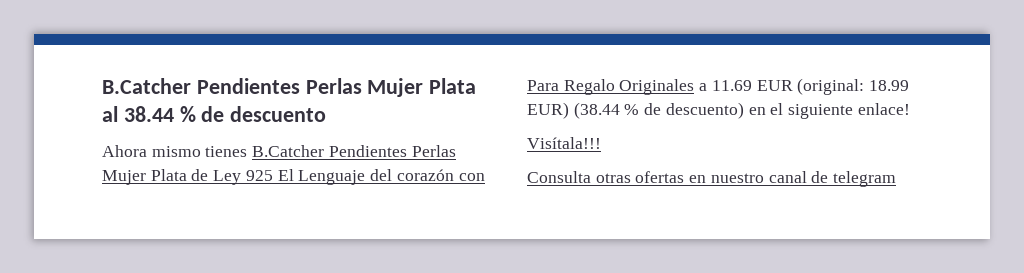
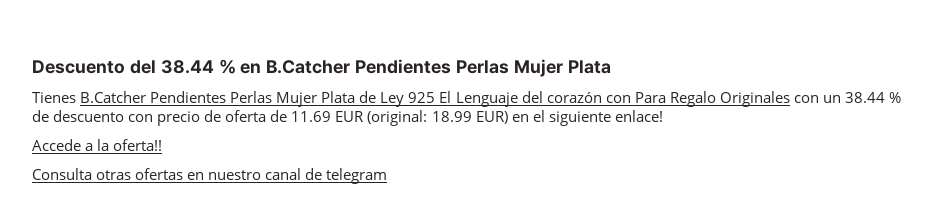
- B.Catcher Pendientes Perlas Mujer Plata al 38.44 % de descuento
- Ahora mismo tienes B.Catcher Pendientes Perlas Mujer Plata de Ley 925 El Lenguaje del corazón con Para Regalo Originales a 11.69 EUR (original: 18.99 EUR) (38.44 % de descuento) en el siguiente enlace!
+ Descuento del 38.44 % en B.Catcher Pendientes Perlas Mujer Plata
+ Tienes B.Catcher Pendientes Perlas Mujer Plata de Ley 925 El Lenguaje del corazón con Para Regalo Originales con un 38.44 % de descuento con precio de oferta de 11.69 EUR (original: 18.99 EUR) en el siguiente enlace!
- Visítala!!!
+ Accede a la oferta!!

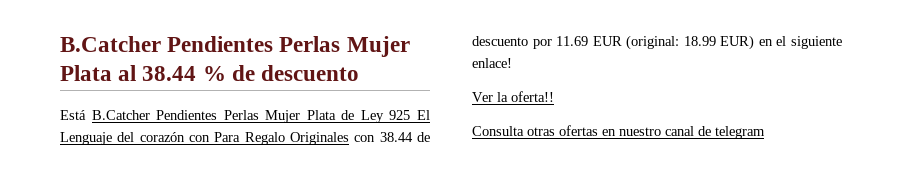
- Descuento del 38.44 % en B.Catcher Pendientes Perlas Mujer Plata
- Tienes B.Catcher Pendientes Perlas Mujer Plata de Ley 925 El Lenguaje del corazón con Para Regalo Originales con un 38.44 % de descuento con precio de oferta de 11.69 EUR (original: 18.99 EUR) en el siguiente enlace!
+ B.Catcher Pendientes Perlas Mujer Plata al 38.44 % de descuento
+ Está B.Catcher Pendientes Perlas Mujer Plata de Ley 925 El Lenguaje del corazón con Para Regalo Originales con 38.44 de descuento por 11.69 EUR (original: 18.99 EUR) en el siguiente enlace!
- Accede a la oferta!!
+ Ver la oferta!!

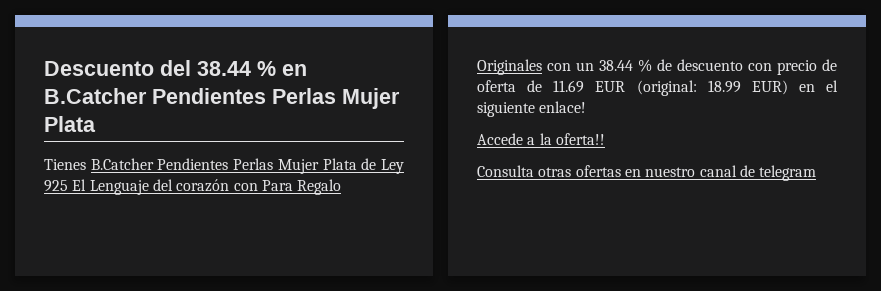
- B.Catcher Pendientes Perlas Mujer Plata al 38.44 % de descuento
- Está B.Catcher Pendientes Perlas Mujer Plata de Ley 925 El Lenguaje del corazón con Para Regalo Originales con 38.44 de descuento por 11.69 EUR (original: 18.99 EUR) en el siguiente enlace!
+ Descuento del 38.44 % en B.Catcher Pendientes Perlas Mujer Plata
+ Tienes B.Catcher Pendientes Perlas Mujer Plata de Ley 925 El Lenguaje del corazón con Para Regalo Originales con un 38.44 % de descuento con precio de oferta de 11.69 EUR (original: 18.99 EUR) en el siguiente enlace!
- Ver la oferta!!
+ Accede a la oferta!!

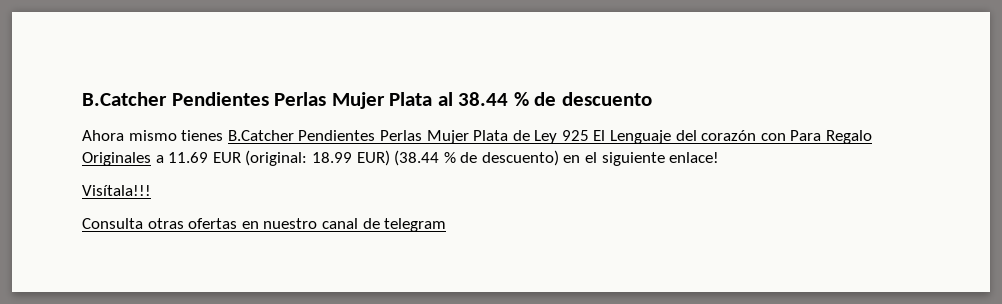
- Descuento del 38.44 % en B.Catcher Pendientes Perlas Mujer Plata
- Tienes B.Catcher Pendientes Perlas Mujer Plata de Ley 925 El Lenguaje del corazón con Para Regalo Originales con un 38.44 % de descuento con precio de oferta de 11.69 EUR (original: 18.99 EUR) en el siguiente enlace!
+ B.Catcher Pendientes Perlas Mujer Plata al 38.44 % de descuento
+ Ahora mismo tienes B.Catcher Pendientes Perlas Mujer Plata de Ley 925 El Lenguaje del corazón con Para Regalo Originales a 11.69 EUR (original: 18.99 EUR) (38.44 % de descuento) en el siguiente enlace!
- Accede a la oferta!!
+ Visítala!!!

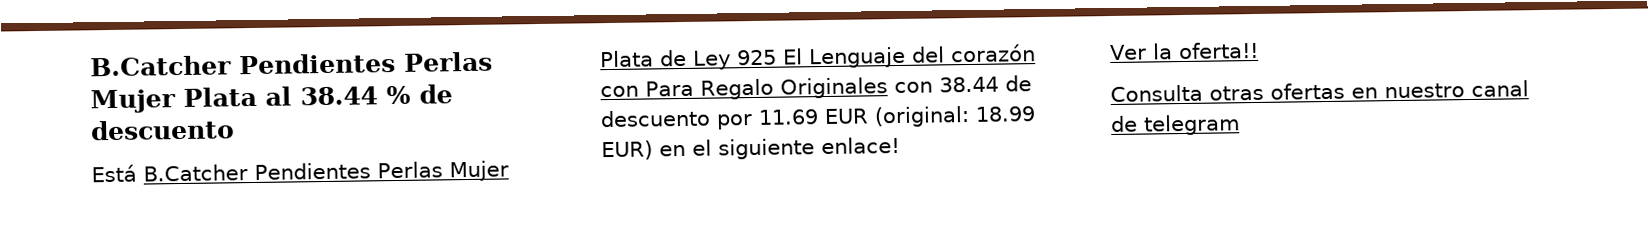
- Ahora mismo tienes B.Catcher Pendientes Perlas Mujer Plata de Ley 925 El Lenguaje del corazón con Para Regalo Originales a 11.69 EUR (original: 18.99 EUR) (38.44 % de descuento) en el siguiente enlace!
+ Está B.Catcher Pendientes Perlas Mujer Plata de Ley 925 El Lenguaje del corazón con Para Regalo Originales con 38.44 de descuento por 11.69 EUR (original: 18.99 EUR) en el siguiente enlace!
- Visítala!!!
+ Ver la oferta!!

